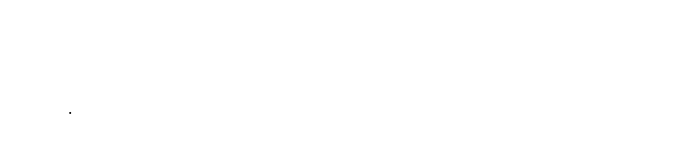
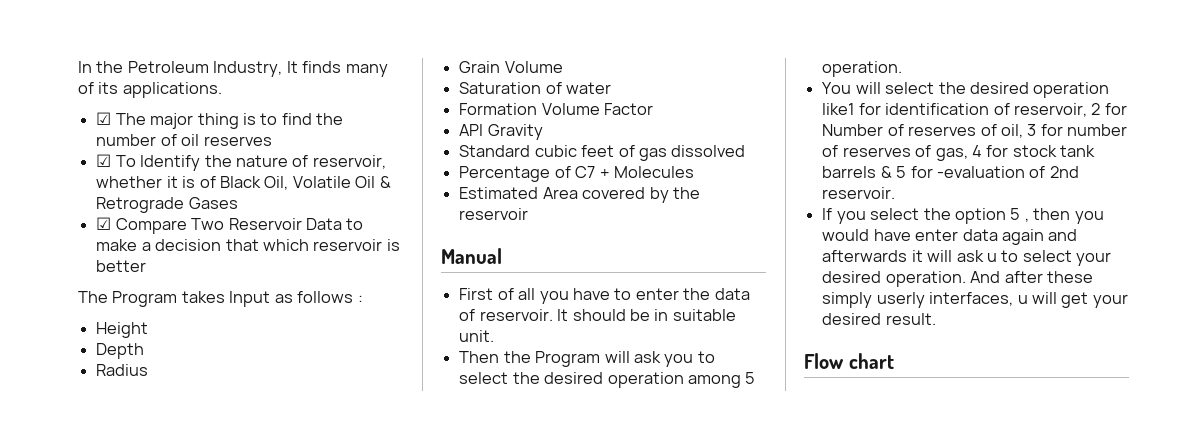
- .
+ In the Petroleum Industry, It finds many of its applications.
+ ☑ The major thing is to find the number of oil reserves
+ ☑ To Identify the nature of reservoir, whether it is of Black Oil, Volatile Oil & Retrograde Gases
+ ☑ Compare Two Reservoir Data to make a decision that which reservoir is better
+ The Program takes Input as follows :
+ Height
+ Depth
+ Radius
+ Grain Volume
+ Saturation of water
+ Formation Volume Factor
+ API Gravity
+ Standard cubic feet of gas dissolved
+ Percentage of C7 + Molecules
+ Estimated Area covered by the reservoir
+ Manual
+ First of all you have to enter the data of reservoir. It should be in suitable unit.
+ Then the Program will ask you to select the desired operation among 5 operation.
+ You will select the desired operation like1 for identification of reservoir, 2 for Number of reserves of oil, 3 for number of reserves of gas, 4 for stock tank barrels & 5 for -evaluation of 2nd reservoir.
+ If you select the option 5 , then you would have enter data again and afterwards it will ask u to select your desired operation. And after these simply userly interfaces, u will get your desired result.
+ Flow chart

